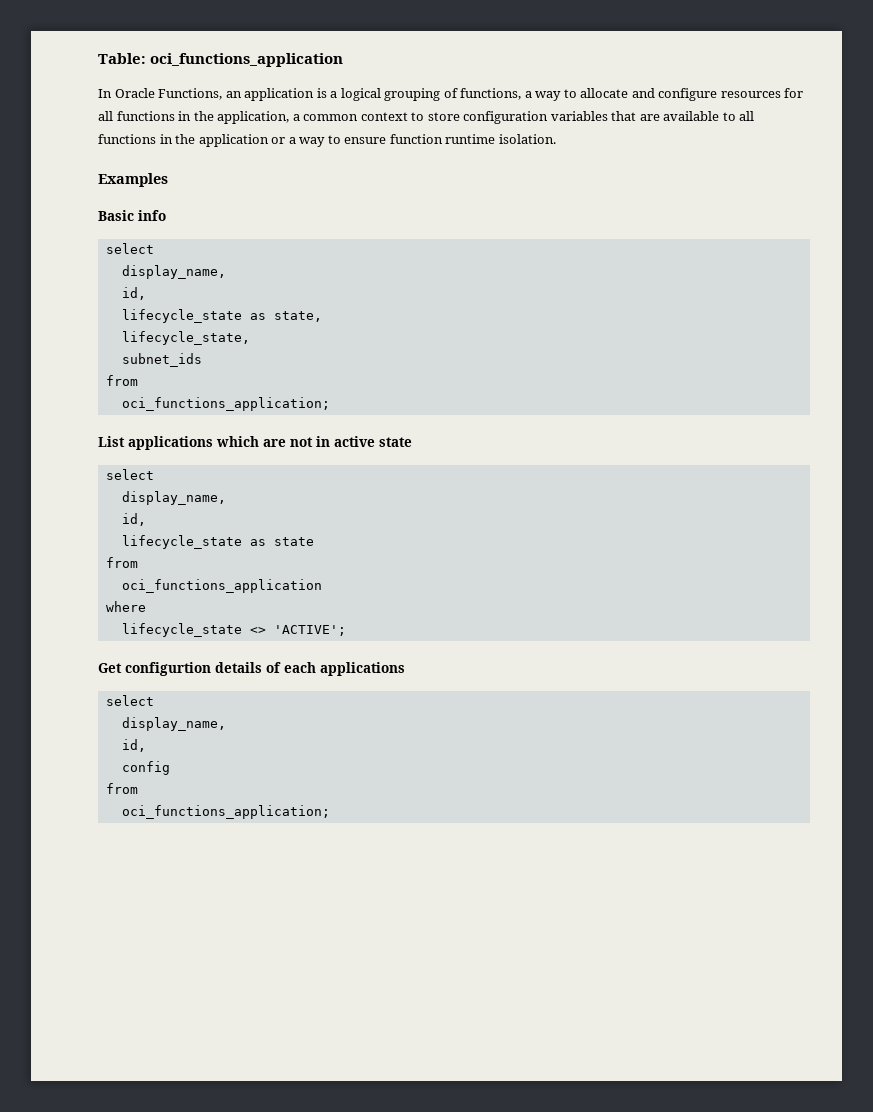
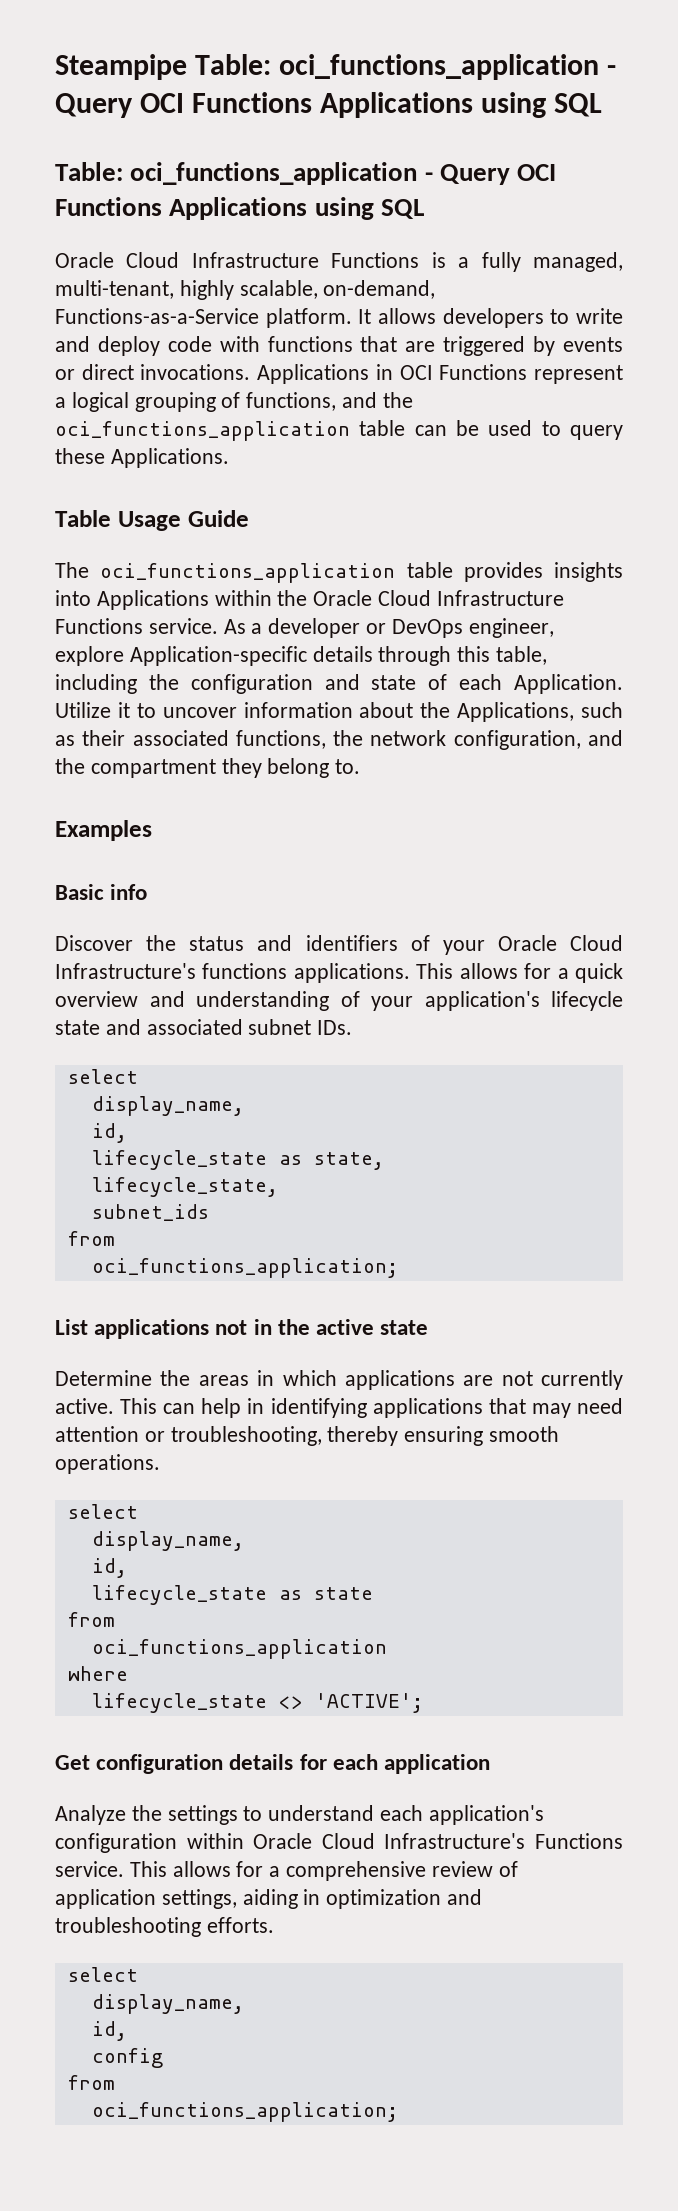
- Table: oci_functions_application
- In Oracle Functions, an application is a logical grouping of functions, a way to allocate and configure resources for all functions in the application, a common context to store configuration variables that are available to all functions in the application or a way to ensure function runtime isolation.
+ Steampipe Table: oci_functions_application - Query OCI Functions Applications using SQL
+ Table: oci_functions_application - Query OCI Functions Applications using SQL
+ Oracle Cloud Infrastructure Functions is a fully managed, multi-tenant, highly scalable, on-demand, Functions-as-a-Service platform. It allows developers to write and deploy code with functions that are triggered by events or direct invocations. Applications in OCI Functions represent a logical grouping of functions, and the oci_functions_application table can be used to query these Applications.
+ Table Usage Guide
+ The oci_functions_application table provides insights into Applications within the Oracle Cloud Infrastructure Functions service. As a developer or DevOps engineer, explore Application-specific details through this table, including the configuration and state of each Application. Utilize it to uncover information about the Applications, such as their associated functions, the network configuration, and the compartment they belong to.
  Examples
  Basic info
+ Discover the status and identifiers of your Oracle Cloud Infrastructure's functions applications. This allows for a quick overview and understanding of your application's lifecycle state and associated subnet IDs.
- List applications which are not in active state
+ List applications not in the active state
+ Determine the areas in which applications are not currently active. This can help in identifying applications that may need attention or troubleshooting, thereby ensuring smooth operations.
- Get configurtion details of each applications
+ Get configuration details for each application
+ Analyze the settings to understand each application's configuration within Oracle Cloud Infrastructure's Functions service. This allows for a comprehensive review of application settings, aiding in optimization and troubleshooting efforts.

